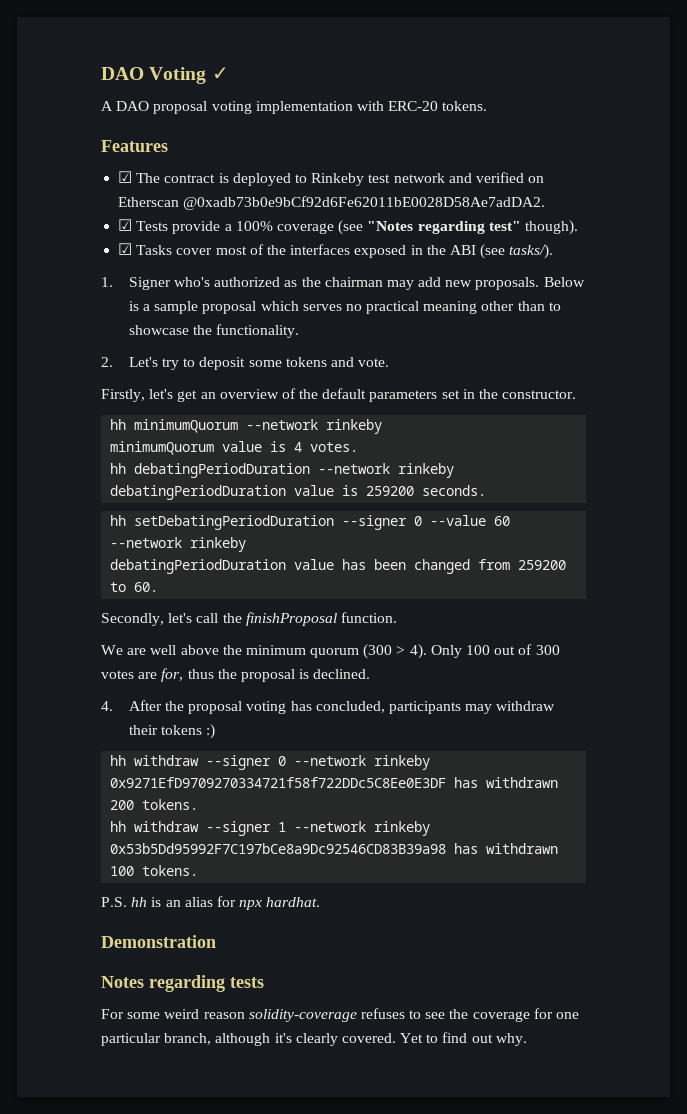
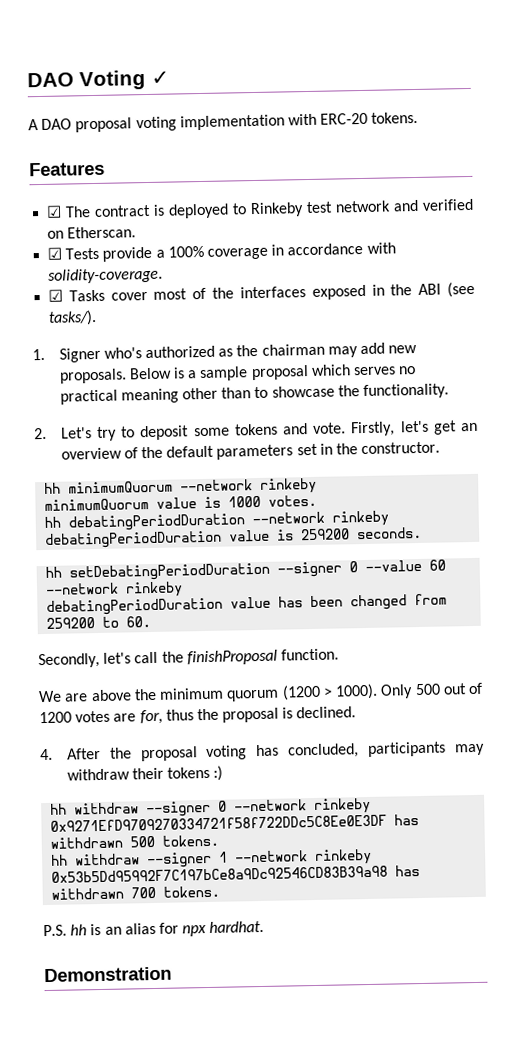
- ☑ The contract is deployed to Rinkeby test network and verified on Etherscan @0xadb73b0e9bCf92d6Fe62011bE0028D58Ae7adDA2.
+ ☑ The contract is deployed to Rinkeby test network and verified on Etherscan.
- ☑ Tests provide a 100% coverage (see "Notes regarding test" though).
+ ☑ Tests provide a 100% coverage in accordance with solidity-coverage.
- 2. Let's try to deposit some tokens and vote.
- Firstly, let's get an overview of the default parameters set in the constructor.
+ 2. Let's try to deposit some tokens and vote. Firstly, let's get an overview of the default parameters set in the constructor.
- minimumQuorum value is 4 votes.
+ minimumQuorum value is 1000 votes.
- We are well above the minimum quorum (300 > 4). Only 100 out of 300 votes are for, thus the proposal is declined.
+ We are above the minimum quorum (1200 > 1000). Only 500 out of 1200 votes are for, thus the proposal is declined.
- 0x9271EfD9709270334721f58f722DDc5C8Ee0E3DF has withdrawn 200 tokens.
+ 0x9271EfD9709270334721f58f722DDc5C8Ee0E3DF has withdrawn 500 tokens.
- 0x53b5Dd95992F7C197bCe8a9Dc92546CD83B39a98 has withdrawn 100 tokens.
+ 0x53b5Dd95992F7C197bCe8a9Dc92546CD83B39a98 has withdrawn 700 tokens.
- Notes regarding tests
- For some weird reason solidity-coverage refuses to see the coverage for one particular branch, although it's clearly covered. Yet to find out why.

